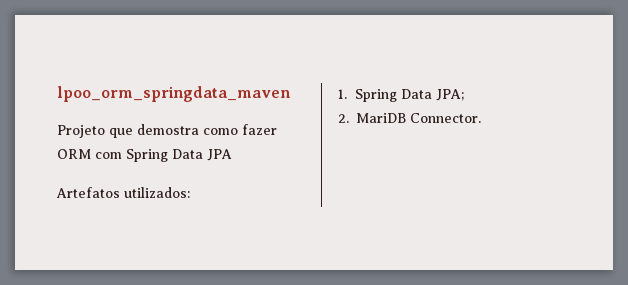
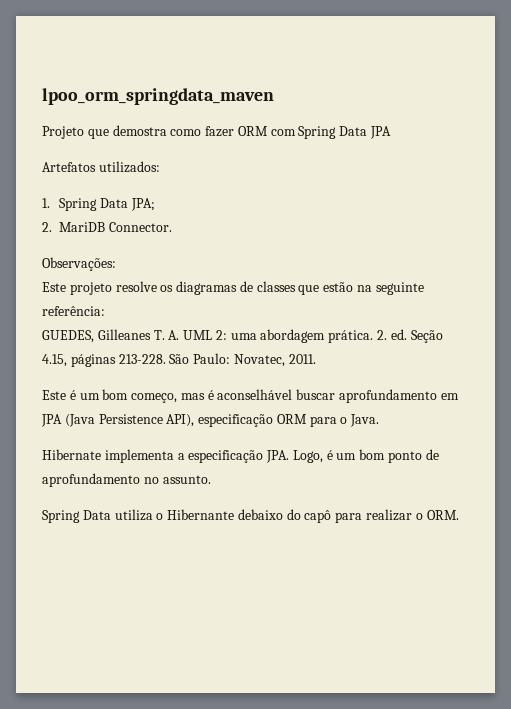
+ Observações:
+ Este projeto resolve os diagramas de classes que estão na seguinte referência:
+ GUEDES, Gilleanes T. A. UML 2: uma abordagem prática. 2. ed. Seção 4.15, páginas 213-228. São Paulo: Novatec, 2011.
+ Este é um bom começo, mas é aconselhável buscar aprofundamento em JPA (Java Persistence API), especificação ORM para o Java.
+ Hibernate implementa a especificação JPA. Logo, é um bom ponto de aprofundamento no assunto.
+ Spring Data utiliza o Hibernante debaixo do capô para realizar o ORM.

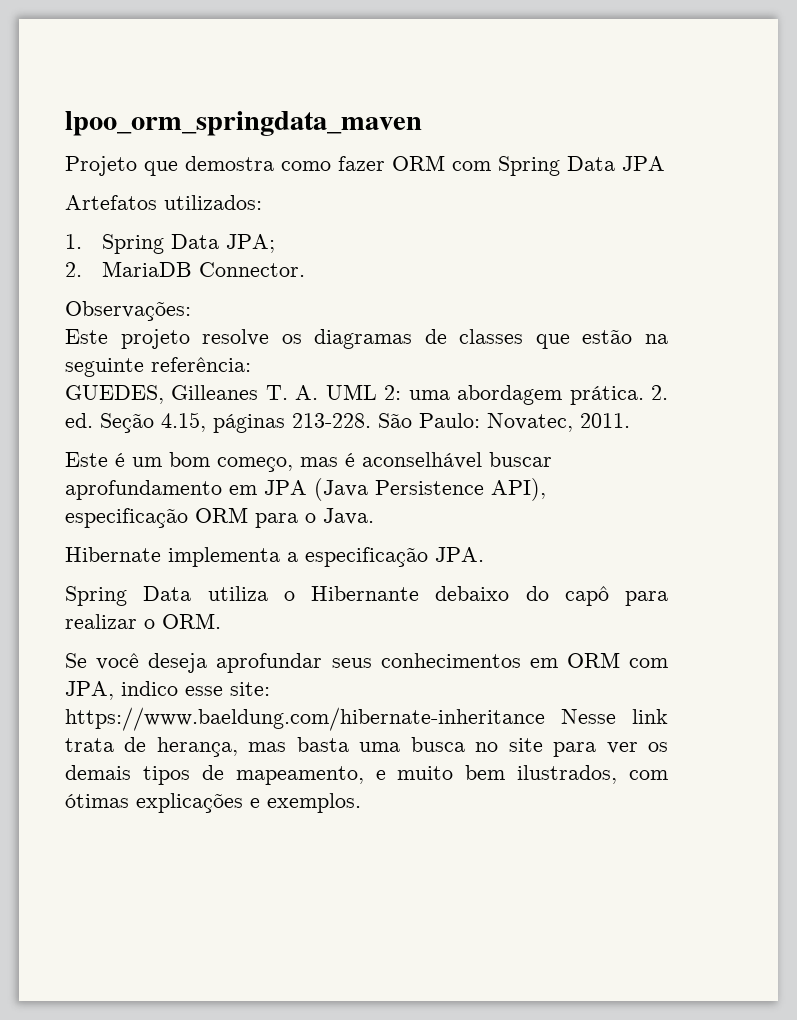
- 2. MariDB Connector.
+ 2. MariaDB Connector.
- Hibernate implementa a especificação JPA. Logo, é um bom ponto de aprofundamento no assunto.
+ Hibernate implementa a especificação JPA.
+ Se você deseja aprofundar seus conhecimentos em ORM com JPA, indico esse site: https://www.baeldung.com/hibernate-inheritance Nesse link trata de herança, mas basta uma busca no site para ver os demais tipos de mapeamento, e muito bem ilustrados, com ótimas explicações e exemplos.

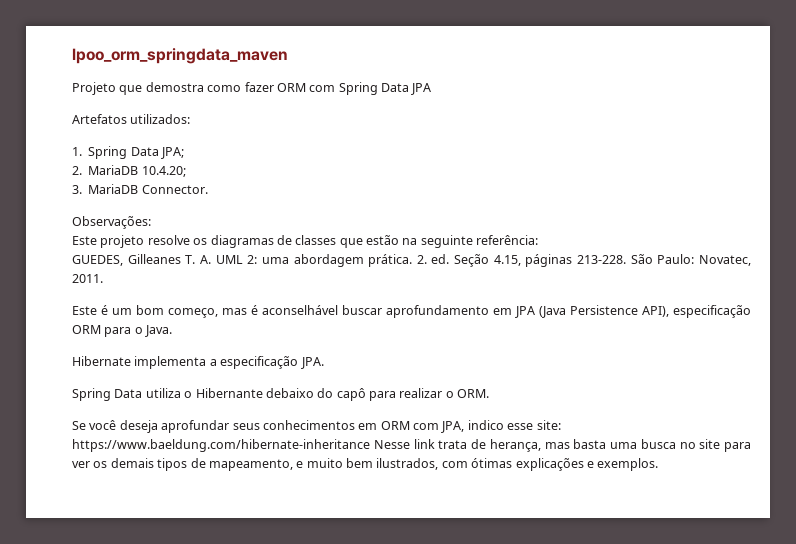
- 2. MariaDB Connector.
+ 2. MariaDB 10.4.20;
+ 3. MariaDB Connector.

